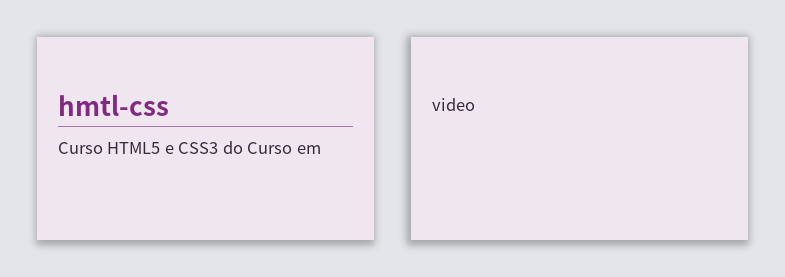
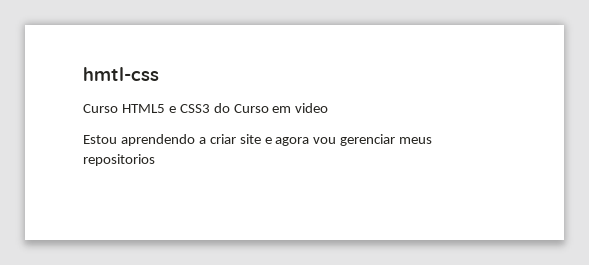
+ Estou aprendendo a criar site e agora vou gerenciar meus repositorios

